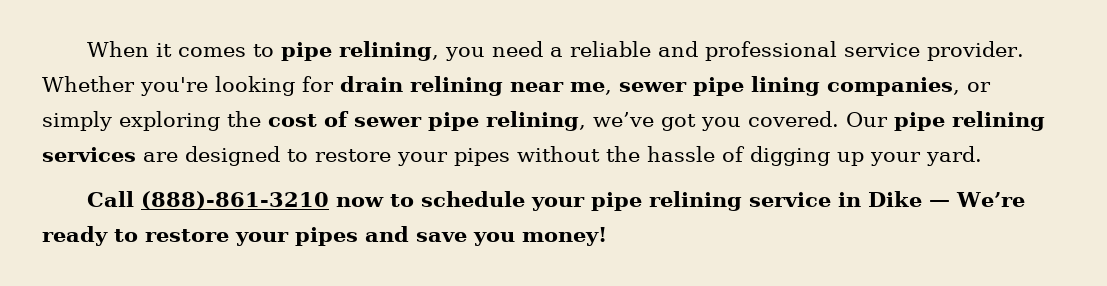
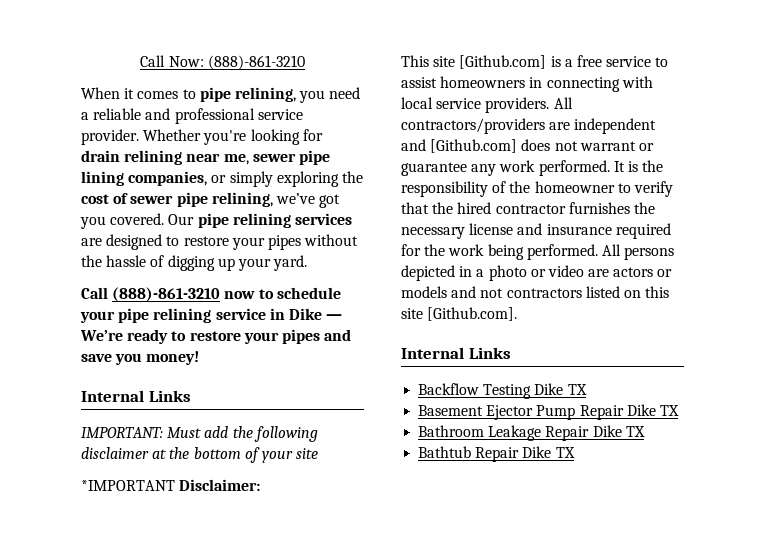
+ Call Now: (888)-861-3210
  Call (888)-861-3210 now to schedule your pipe relining service in Dike — We’re ready to restore your pipes and save you money!
+ Internal Links
+ IMPORTANT: Must add the following disclaimer at the bottom of your site
+ *IMPORTANT Disclaimer:
+ This site [Github.com] is a free service to assist homeowners in connecting with local service providers. All contractors/providers are independent and [Github.com] does not warrant or guarantee any work performed. It is the responsibility of the homeowner to verify that the hired contractor furnishes the necessary license and insurance required for the work being performed. All persons depicted in a photo or video are actors or models and not contractors listed on this site [Github.com].
+ Internal Links
+ Backflow Testing Dike TX
+ Basement Ejector Pump Repair Dike TX
+ Bathroom Leakage Repair Dike TX
+ Bathtub Repair Dike TX

